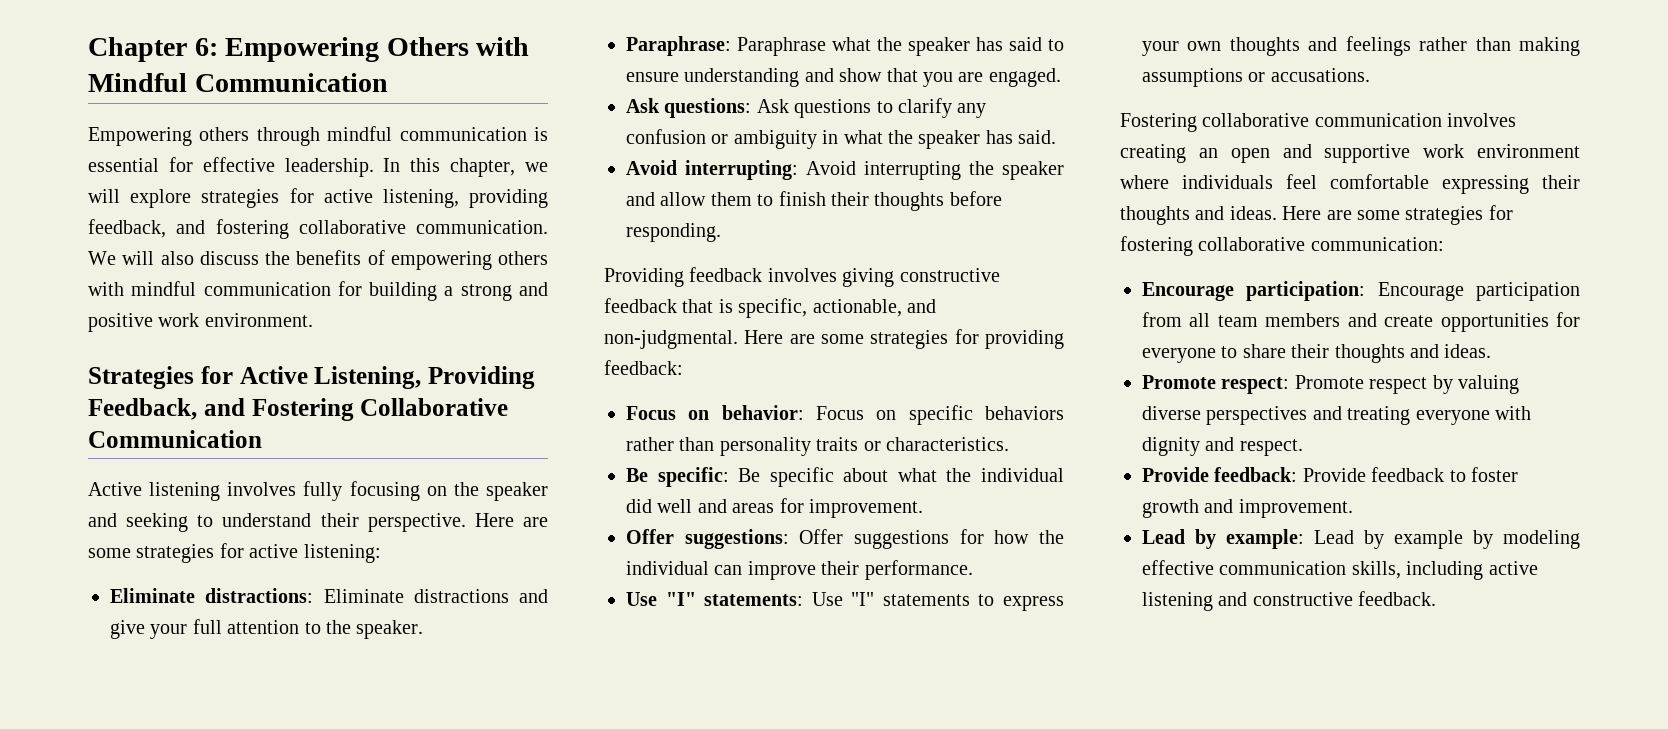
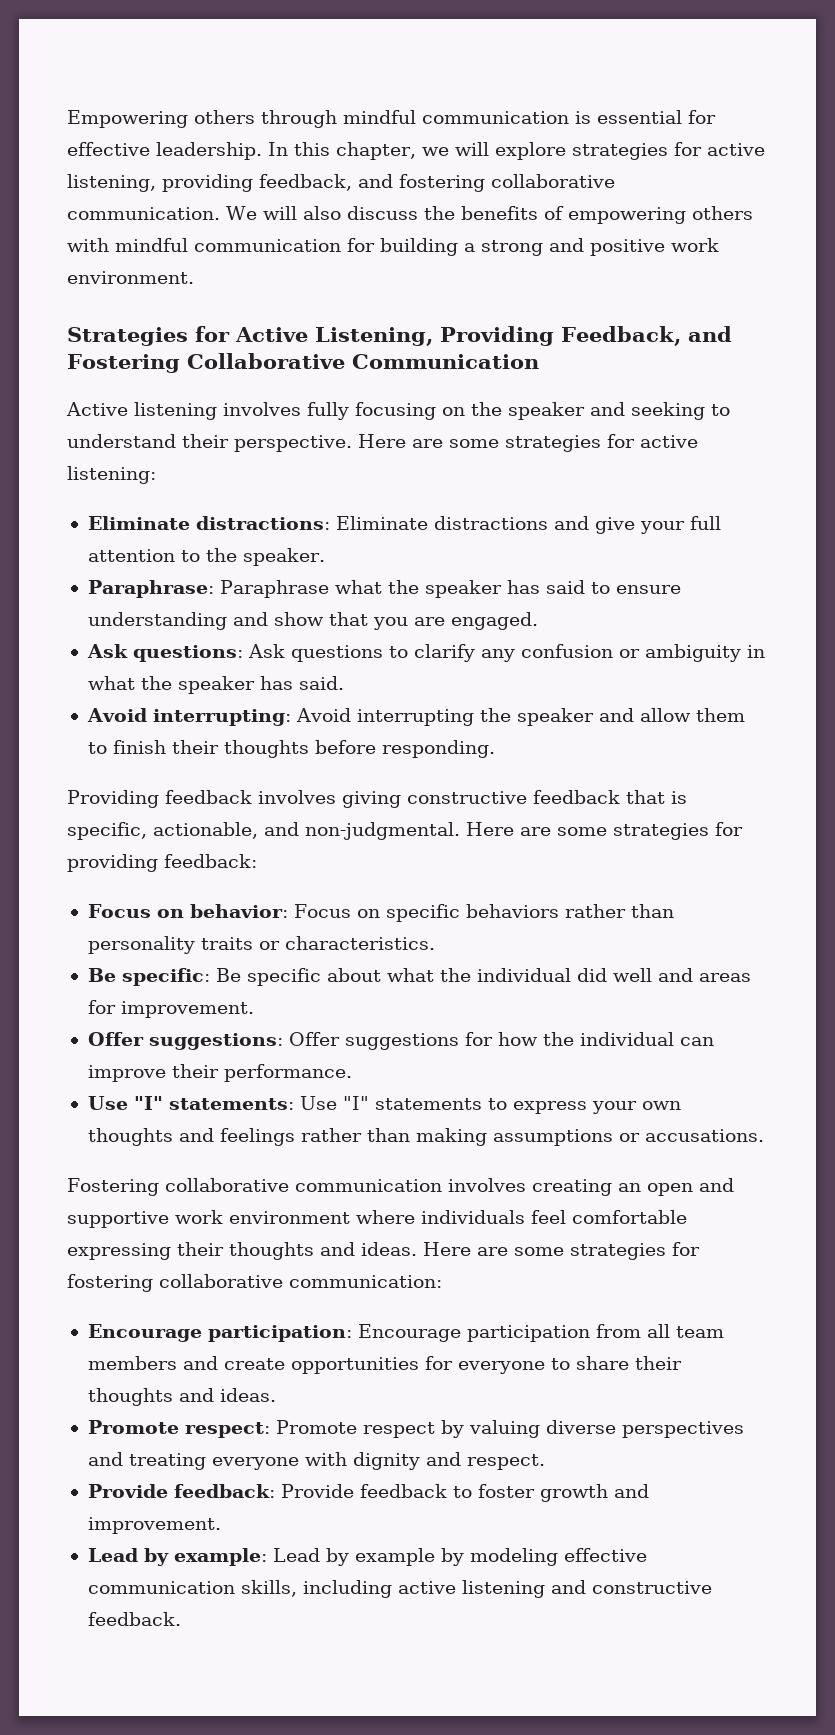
- Chapter 6: Empowering Others with Mindful Communication

